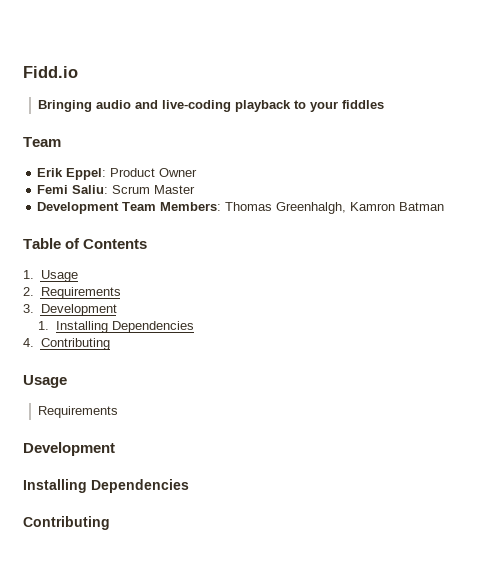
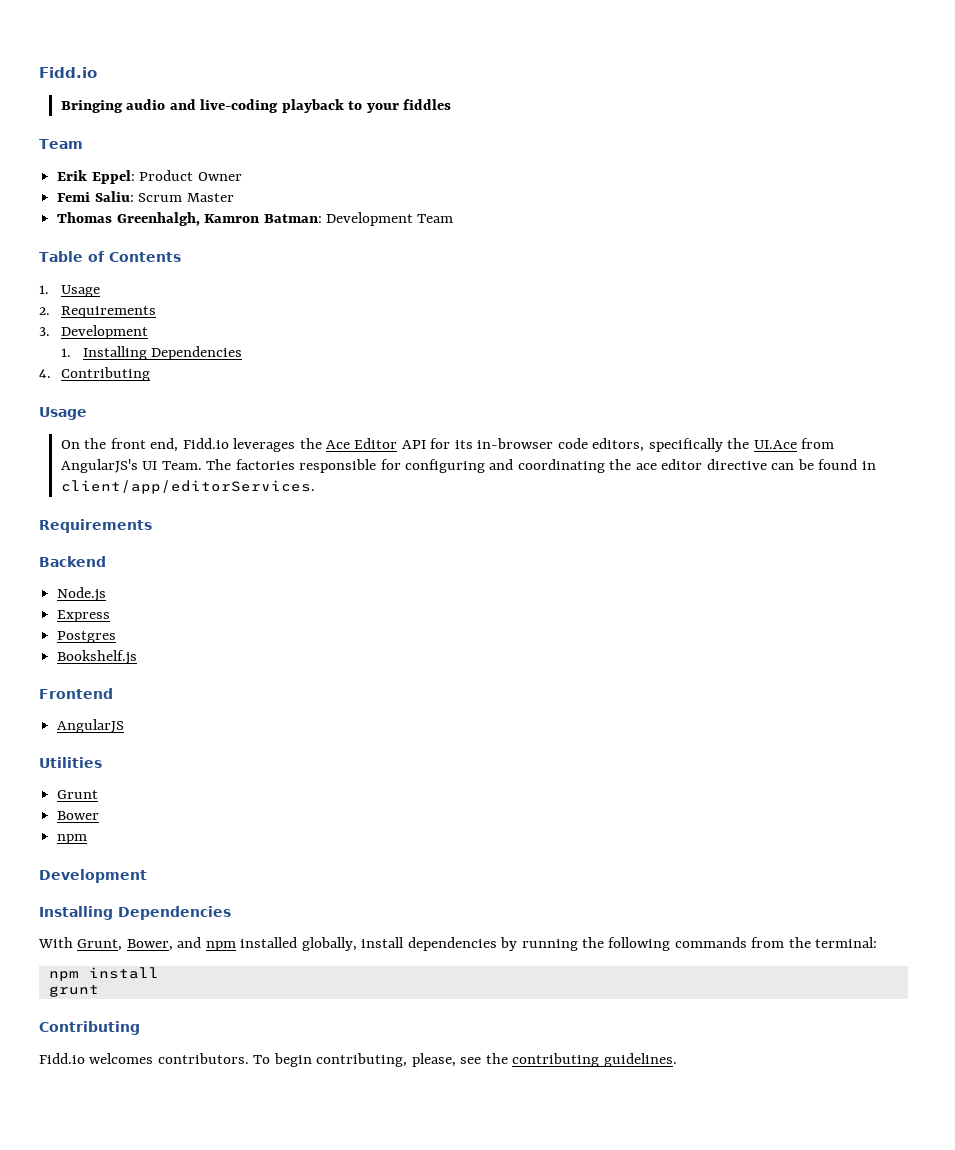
- Development Team Members: Thomas Greenhalgh, Kamron Batman
+ Thomas Greenhalgh, Kamron Batman: Development Team
  4. Contributing
  Usage
+ On the front end, Fidd.io leverages the Ace Editor API for its in-browser code editors, specifically the UI.Ace from AngularJS's UI Team. The factories responsible for configuring and coordinating the ace editor directive can be found in client/app/editorServices.
  Requirements
+ Backend
+ Node.js
+ Express
+ Postgres
+ Bookshelf.js
+ Frontend
+ AngularJS
+ Utilities
+ Grunt
+ Bower
+ npm
  Development
  Installing Dependencies
+ With Grunt, Bower, and npm installed globally, install dependencies by running the following commands from the terminal:
+ npm install
+ grunt
  Contributing
+ Fidd.io welcomes contributors. To begin contributing, please, see the contributing guidelines.

